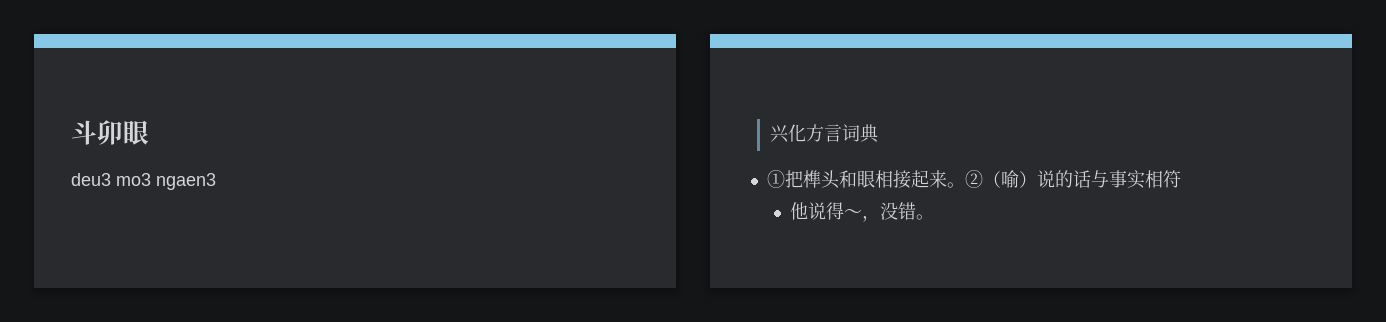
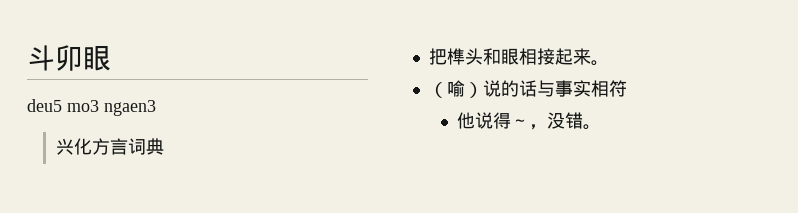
- deu3 mo3 ngaen3
+ deu5 mo3 ngaen3
- ①把榫头和眼相接起来。②（喻）说的话与事实相符
+ 把榫头和眼相接起来。
+ （喻）说的话与事实相符

